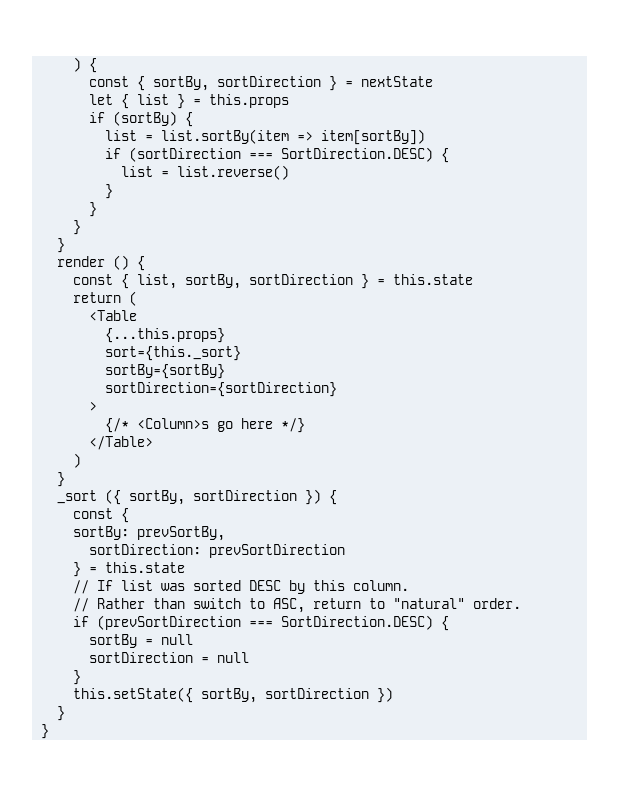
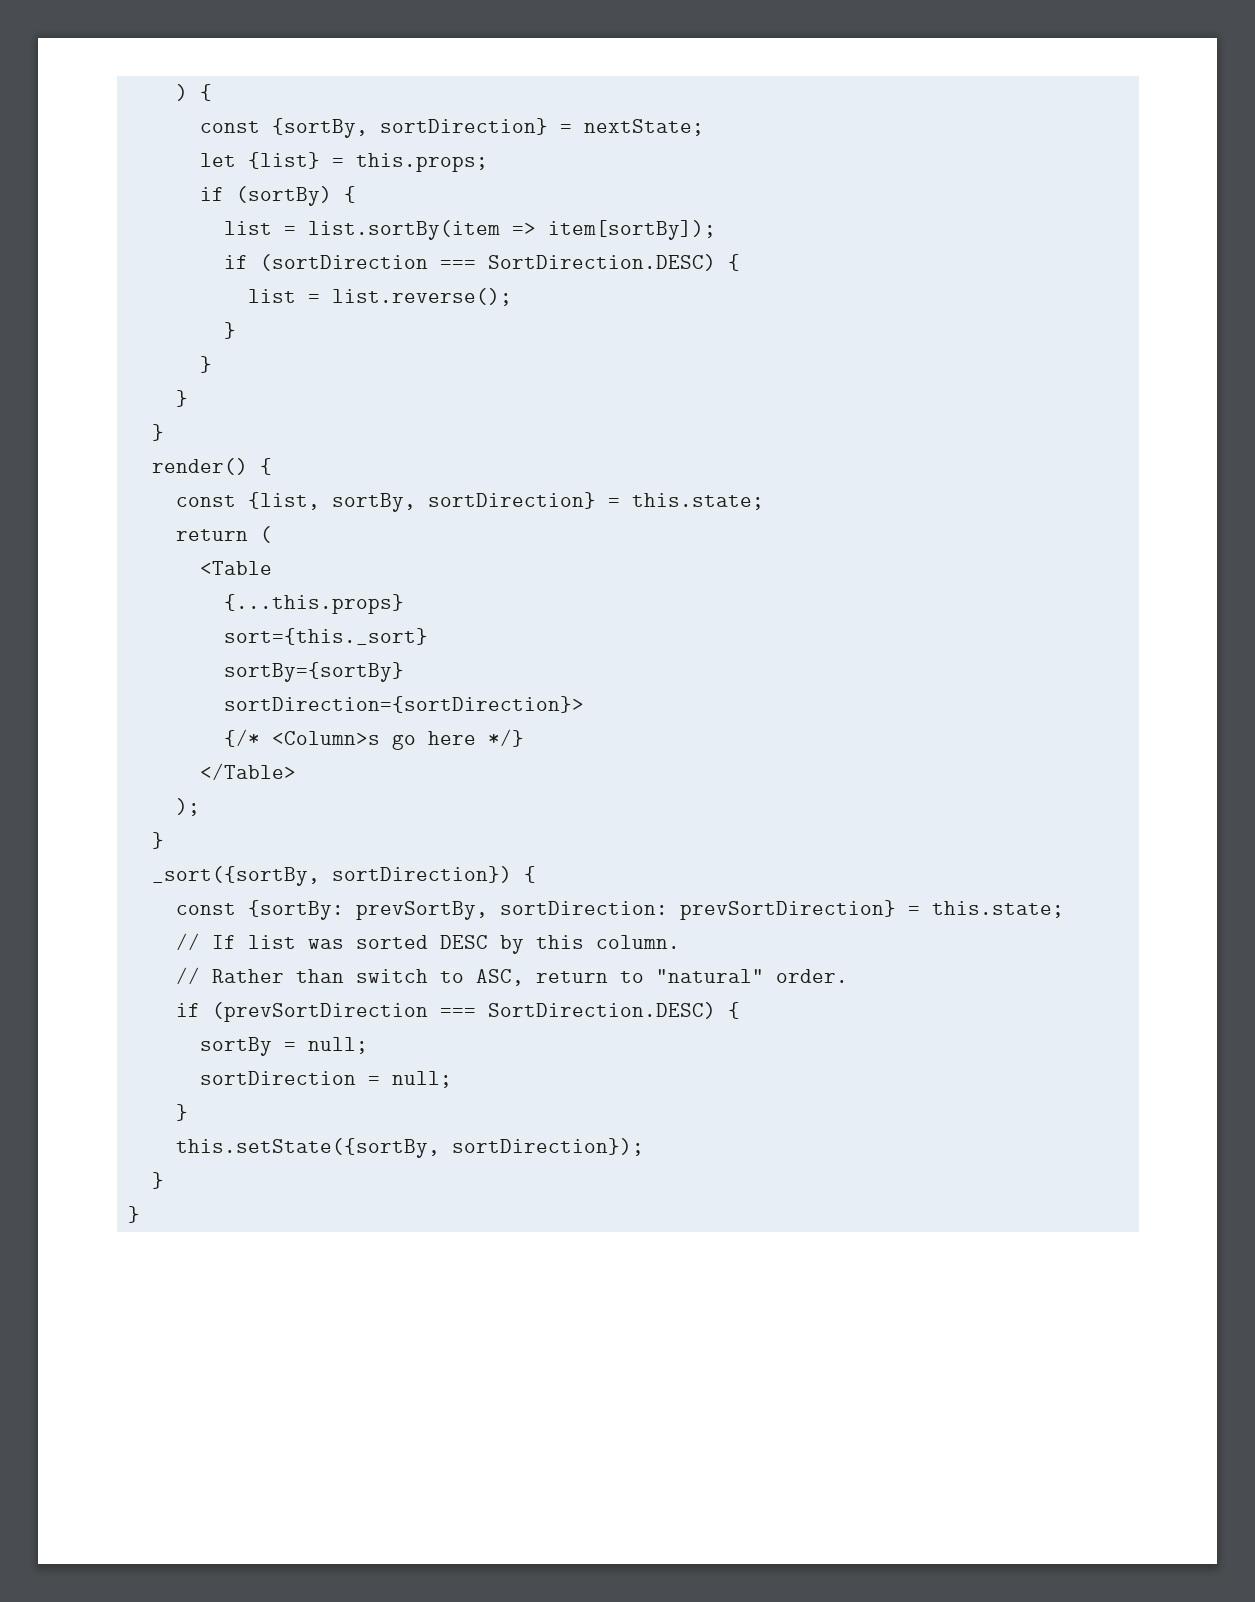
- const { sortBy, sortDirection } = nextState
- let { list } = this.props
+ const {sortBy, sortDirection} = nextState;
+ let {list} = this.props;
- list = list.sortBy(item => item[sortBy])
+ list = list.sortBy(item => item[sortBy]);
- list = list.reverse()
+ list = list.reverse();
- render () {
- const { list, sortBy, sortDirection } = this.state
+ render() {
+ const {list, sortBy, sortDirection} = this.state;
- sortDirection={sortDirection}
- >
+ sortDirection={sortDirection}>
  </Table>
- )
+ );
  }
- _sort ({ sortBy, sortDirection }) {
- const {
- sortBy: prevSortBy,
- sortDirection: prevSortDirection
- } = this.state
+ _sort({sortBy, sortDirection}) {
+ const {sortBy: prevSortBy, sortDirection: prevSortDirection} = this.state;
- sortBy = null
+ sortBy = null;
- sortDirection = null
+ sortDirection = null;
  }
- this.setState({ sortBy, sortDirection })
+ this.setState({sortBy, sortDirection});

